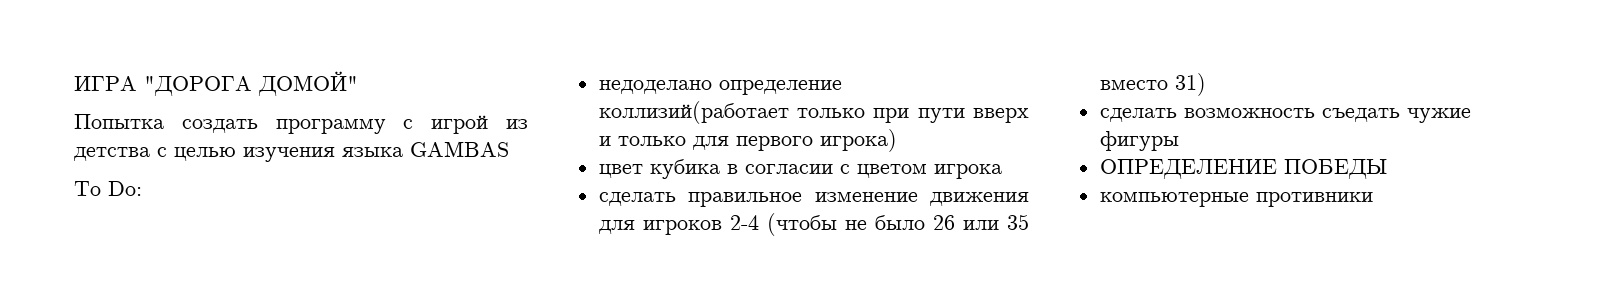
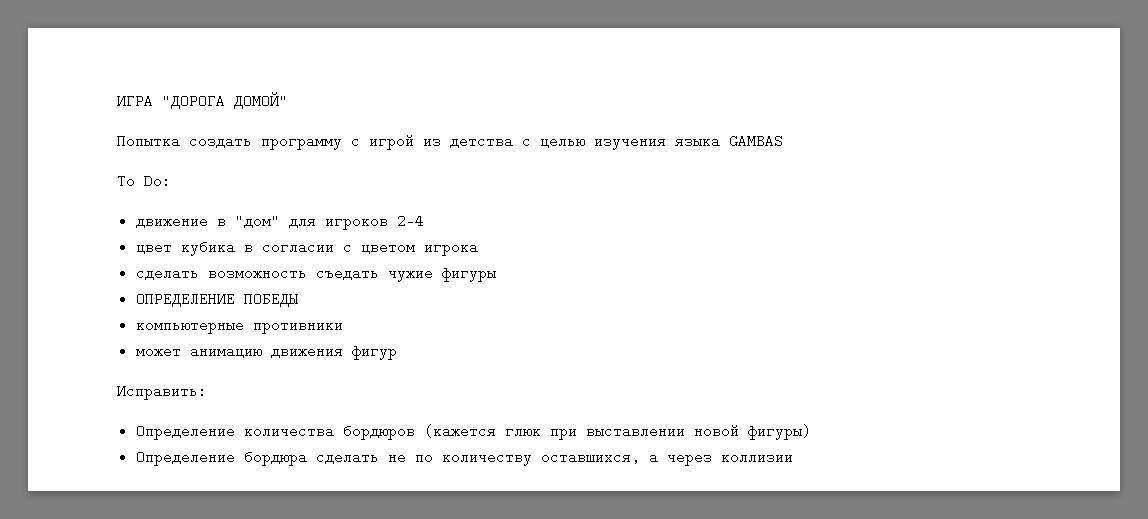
- недоделано определение коллизий(работает только при пути вверх и только для первого игрока)
+ движение в "дом" для игроков 2-4
- сделать правильное изменение движения для игроков 2-4 (чтобы не было 26 или 35 вместо 31)
+ может анимацию движения фигур
+ Исправить:
+ Определение количества бордюров (кажется глюк при выставлении новой фигуры)
+ Определение бордюра сделать не по количеству оставшихся, а через коллизии

